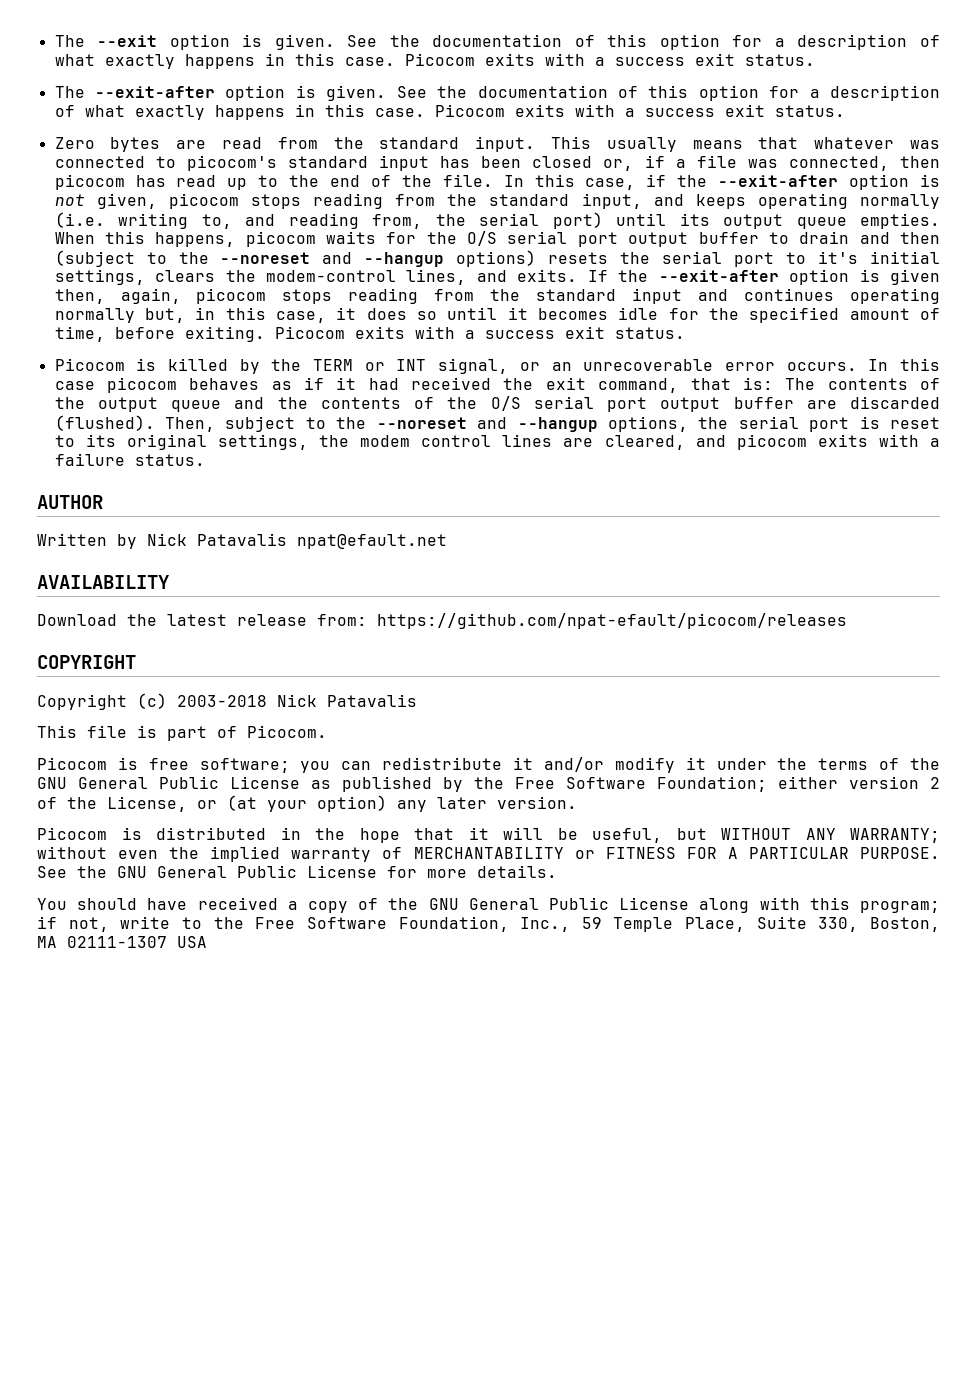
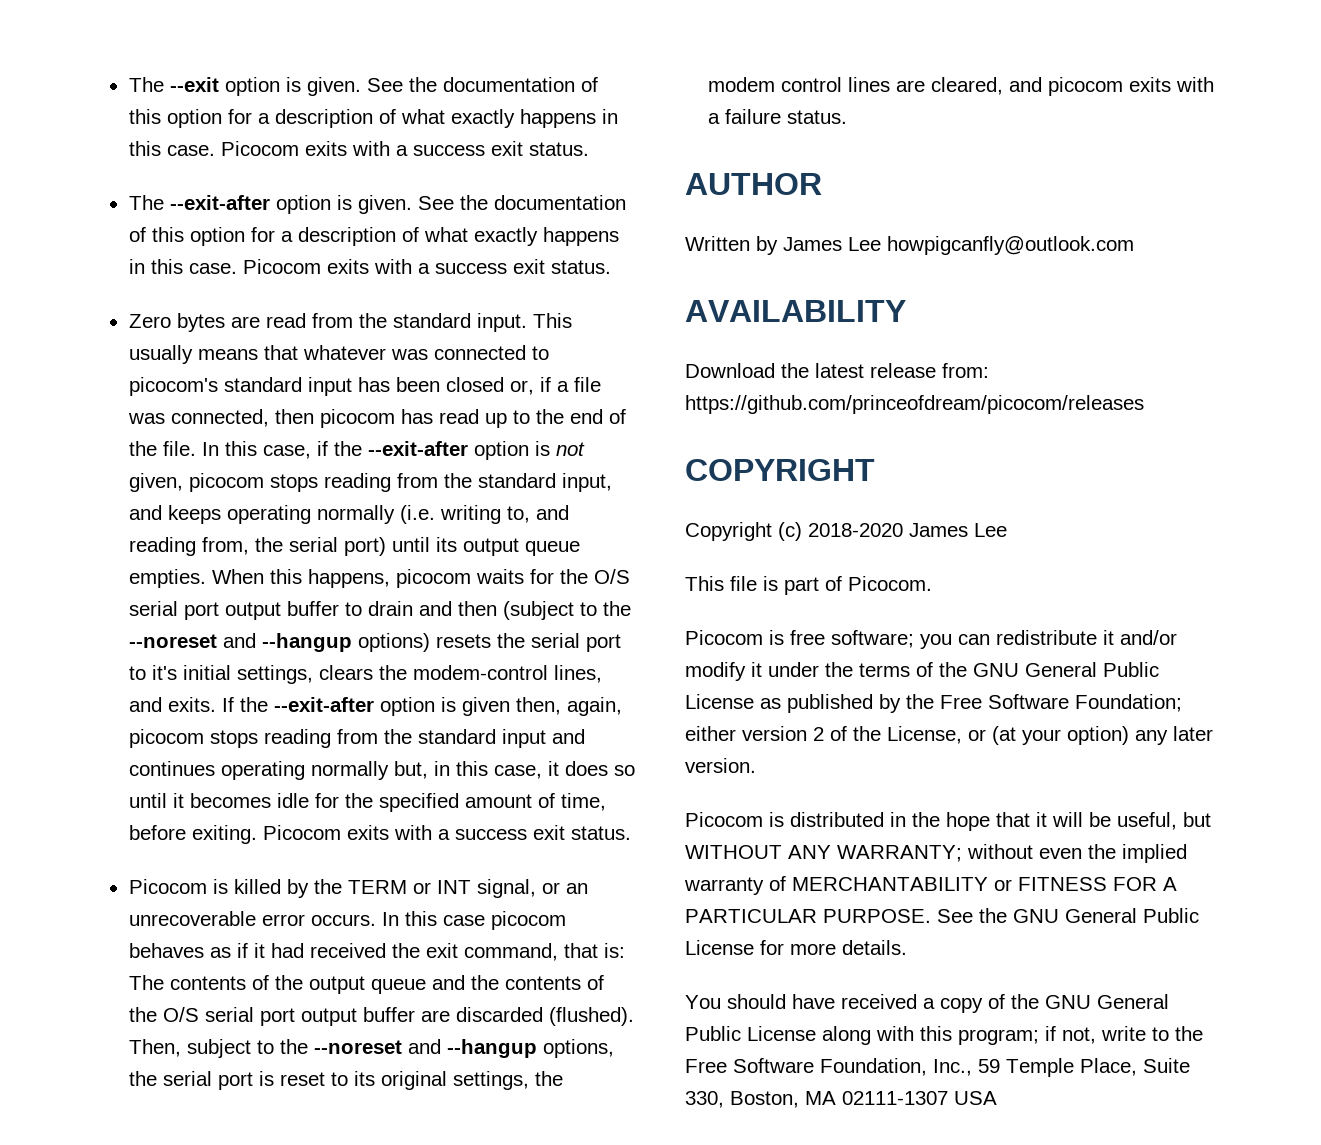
- Written by Nick Patavalis npat@efault.net
+ Written by James Lee howpigcanfly@outlook.com
- Download the latest release from: https://github.com/npat-efault/picocom/releases
+ Download the latest release from: https://github.com/princeofdream/picocom/releases
- Copyright (c) 2003-2018 Nick Patavalis
+ Copyright (c) 2018-2020 James Lee

